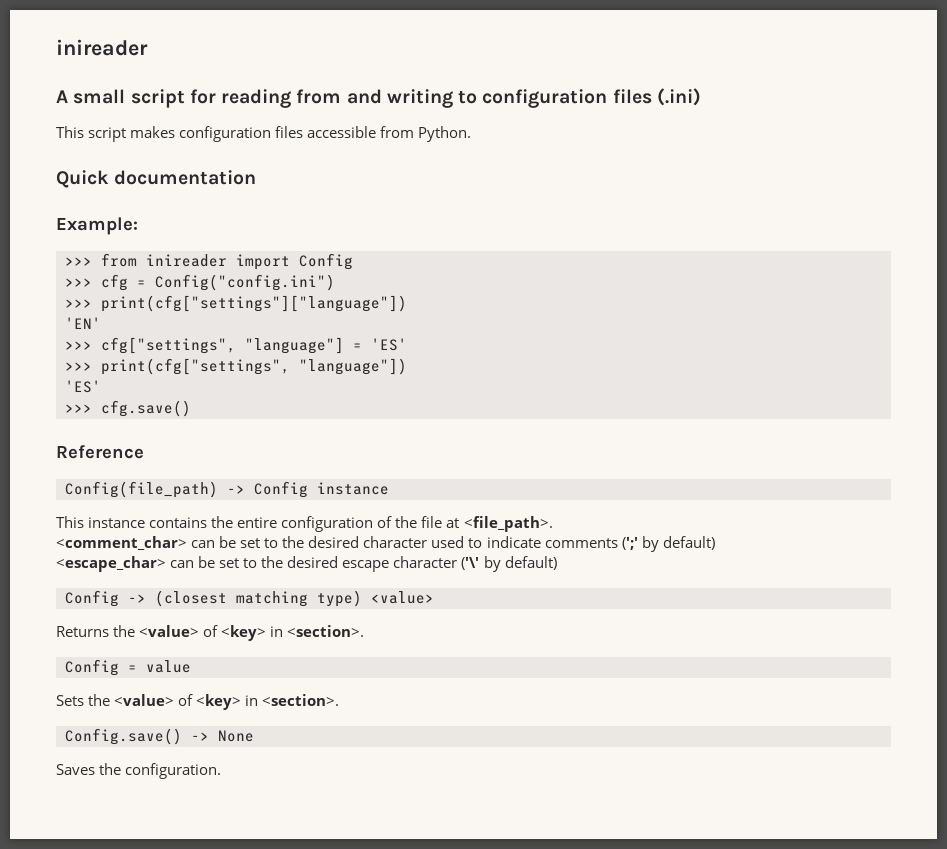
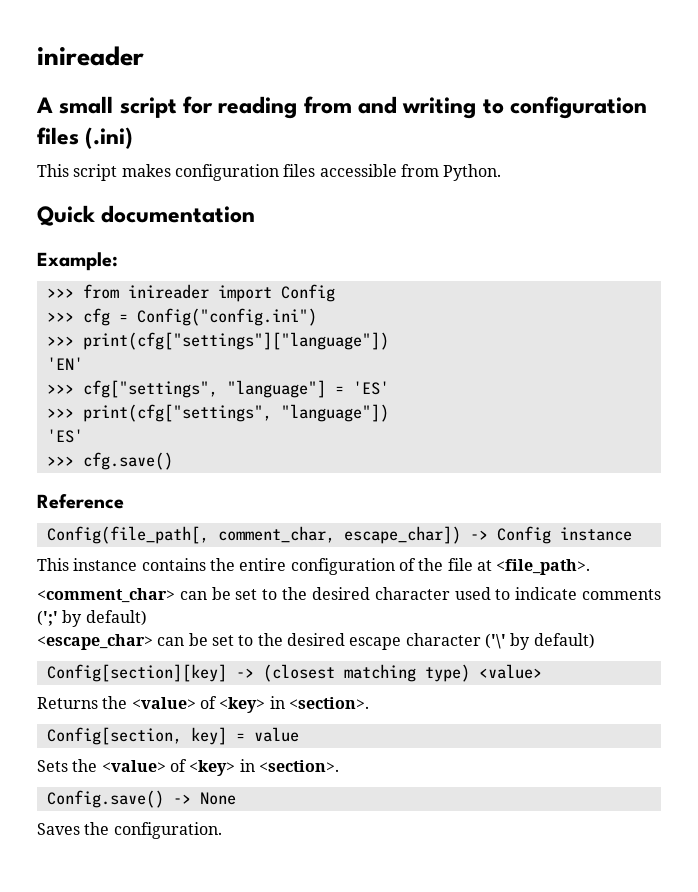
- Config(file_path) -> Config instance
+ Config(file_path[, comment_char, escape_char]) -> Config instance
- Config -> (closest matching type) <value>
+ Config[section][key] -> (closest matching type) <value>
- Config = value
+ Config[section, key] = value

